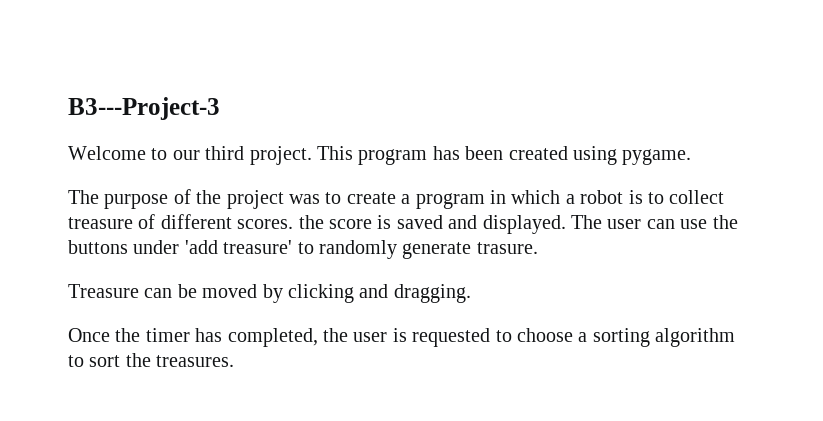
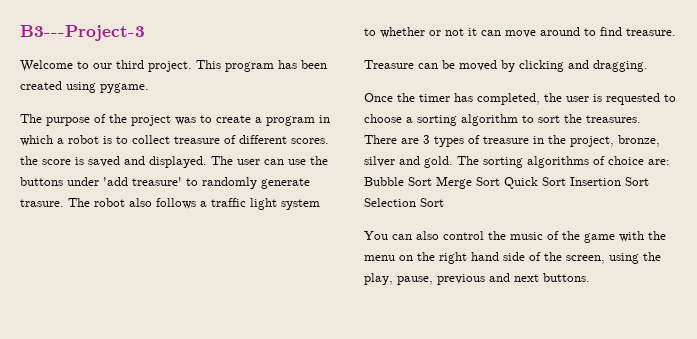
+ The robot also follows a traffic light system to whether or not it can move around to find treasure.
+ There are 3 types of treasure in the project, bronze, silver and gold. The sorting algorithms of choice are: Bubble Sort Merge Sort Quick Sort Insertion Sort Selection Sort
+ You can also control the music of the game with the menu on the right hand side of the screen, using the play, pause, previous and next buttons.

